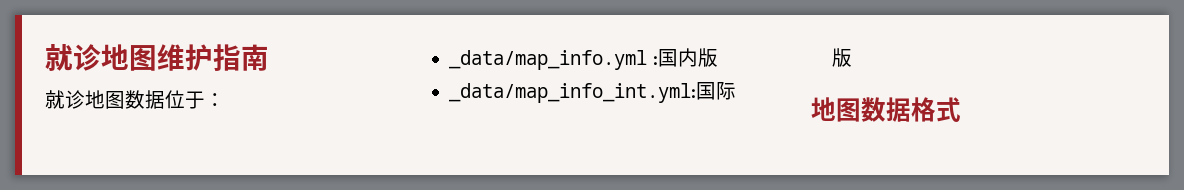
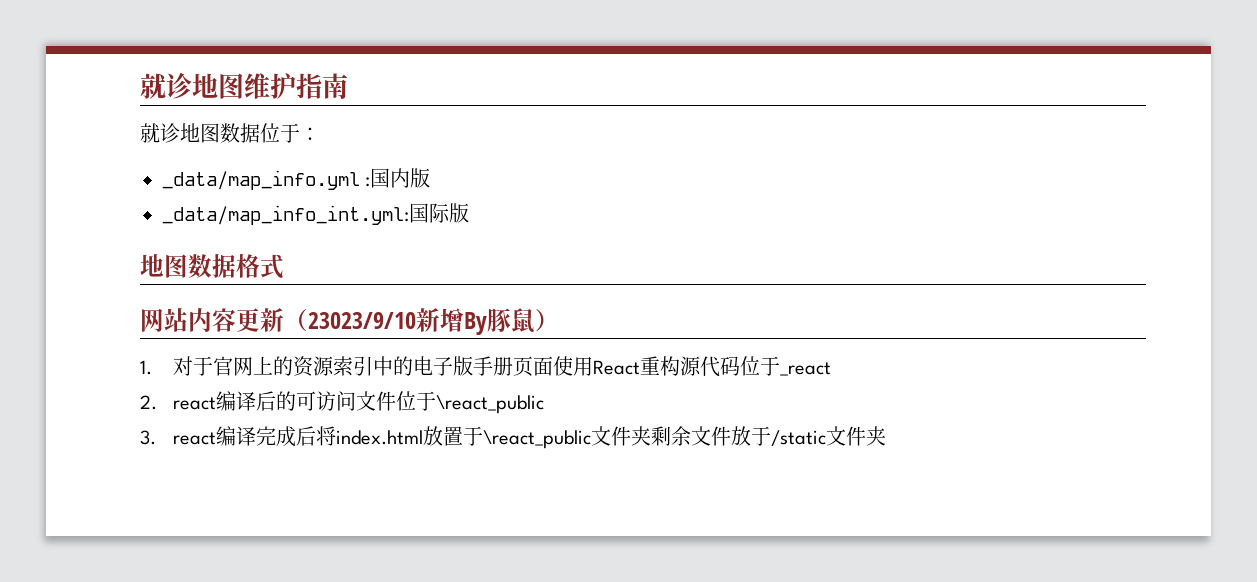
+ 网站内容更新（23023/9/10新增By豚鼠）
+ 1.对于官网上的资源索引中的电子版手册页面使用React重构源代码位于_react
+ 2. react编译后的可访问文件位于\react_public
+ 3. react编译完成后将index.html放置于\react_public文件夹剩余文件放于/static文件夹

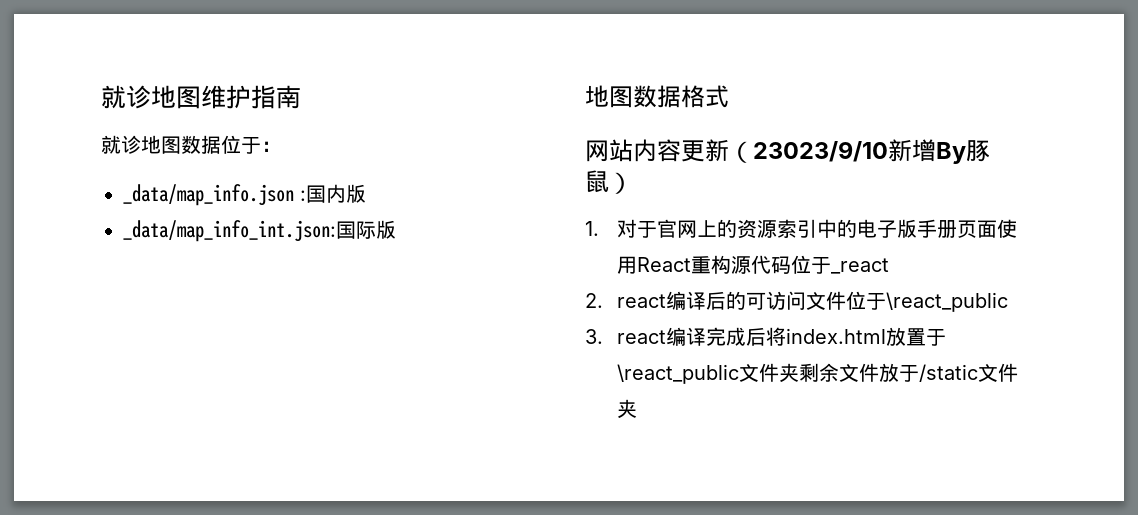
- _data/map_info.yml :国内版
+ _data/map_info.json :国内版
- _data/map_info_int.yml:国际版
+ _data/map_info_int.json:国际版

